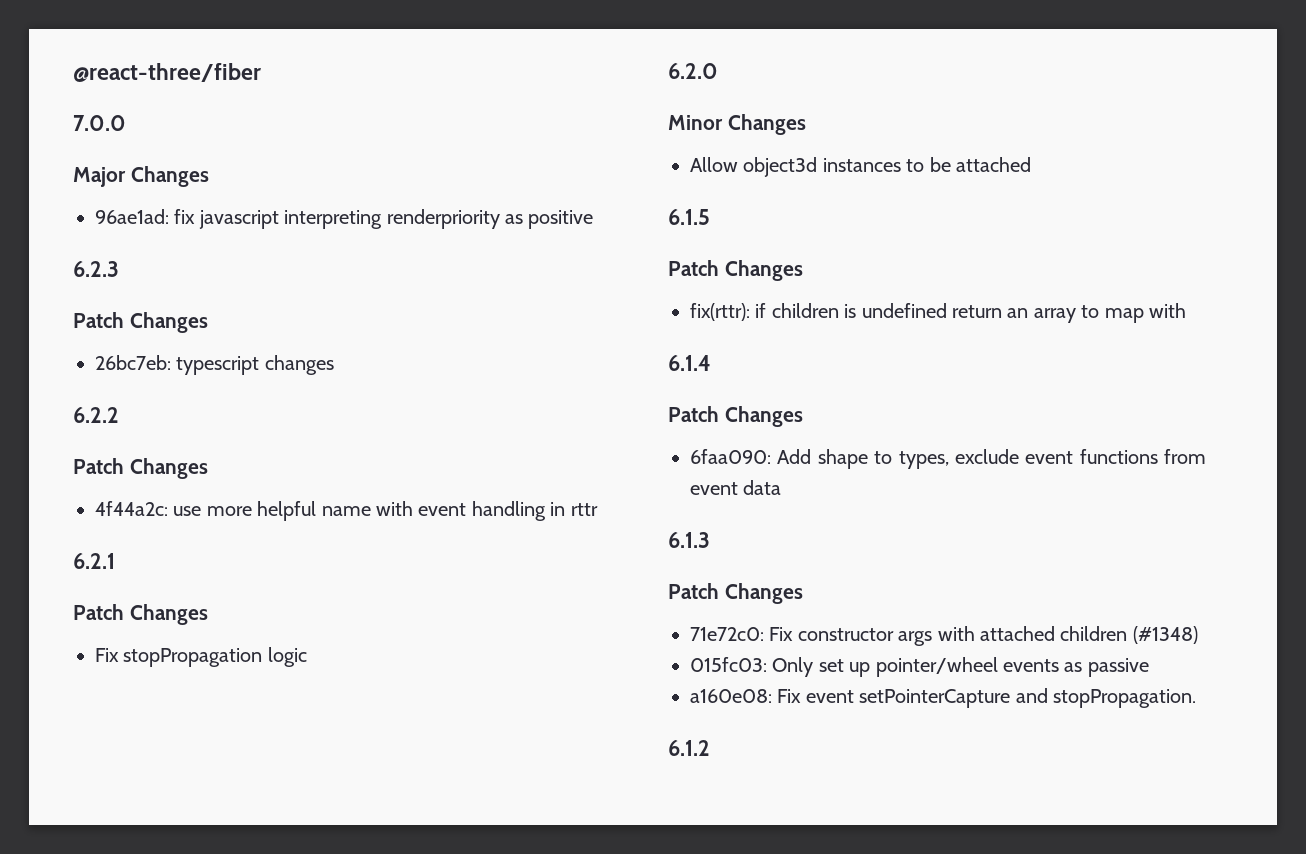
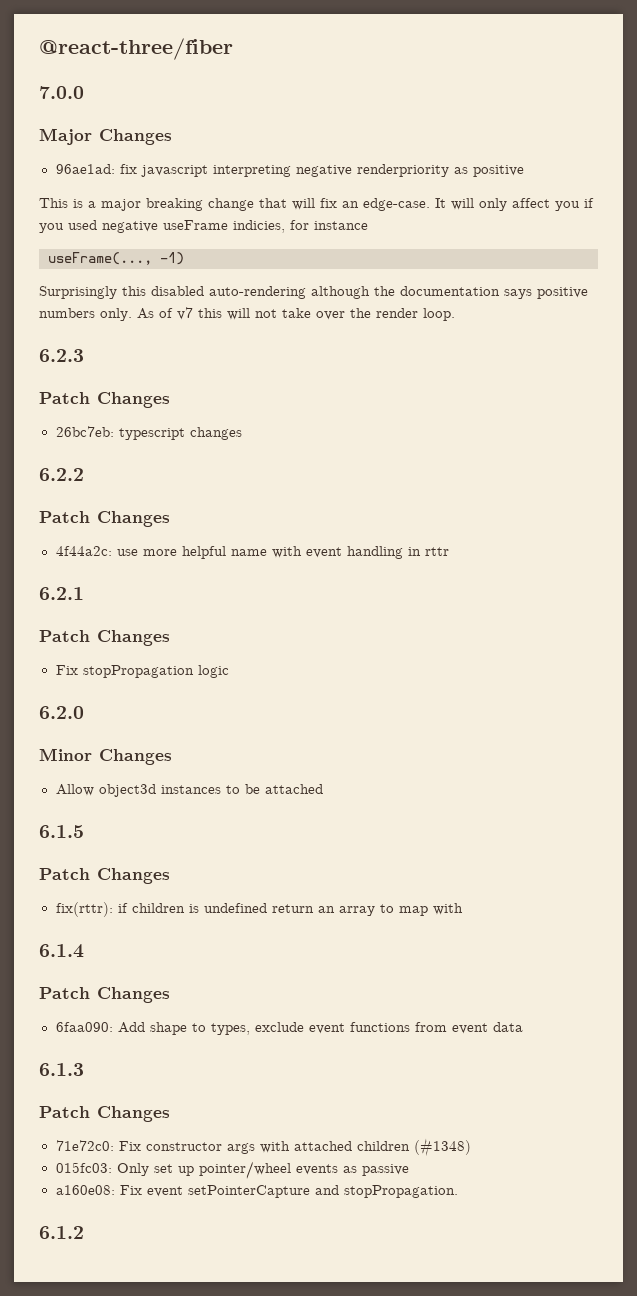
- 96ae1ad: fix javascript interpreting renderpriority as positive
+ 96ae1ad: fix javascript interpreting negative renderpriority as positive
+ This is a major breaking change that will fix an edge-case. It will only affect you if you used negative useFrame indicies, for instance
+ useFrame(..., -1)
+ Surprisingly this disabled auto-rendering although the documentation says positive numbers only. As of v7 this will not take over the render loop.

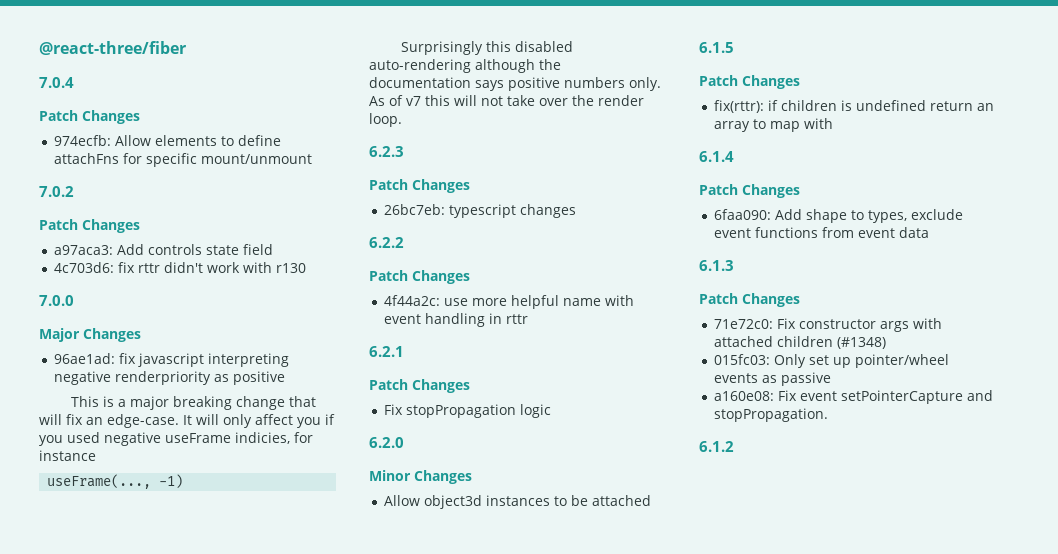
+ 7.0.4
+ Patch Changes
+ 974ecfb: Allow elements to define attachFns for specific mount/unmount
+ 7.0.2
+ Patch Changes
+ a97aca3: Add controls state field
+ 4c703d6: fix rttr didn't work with r130

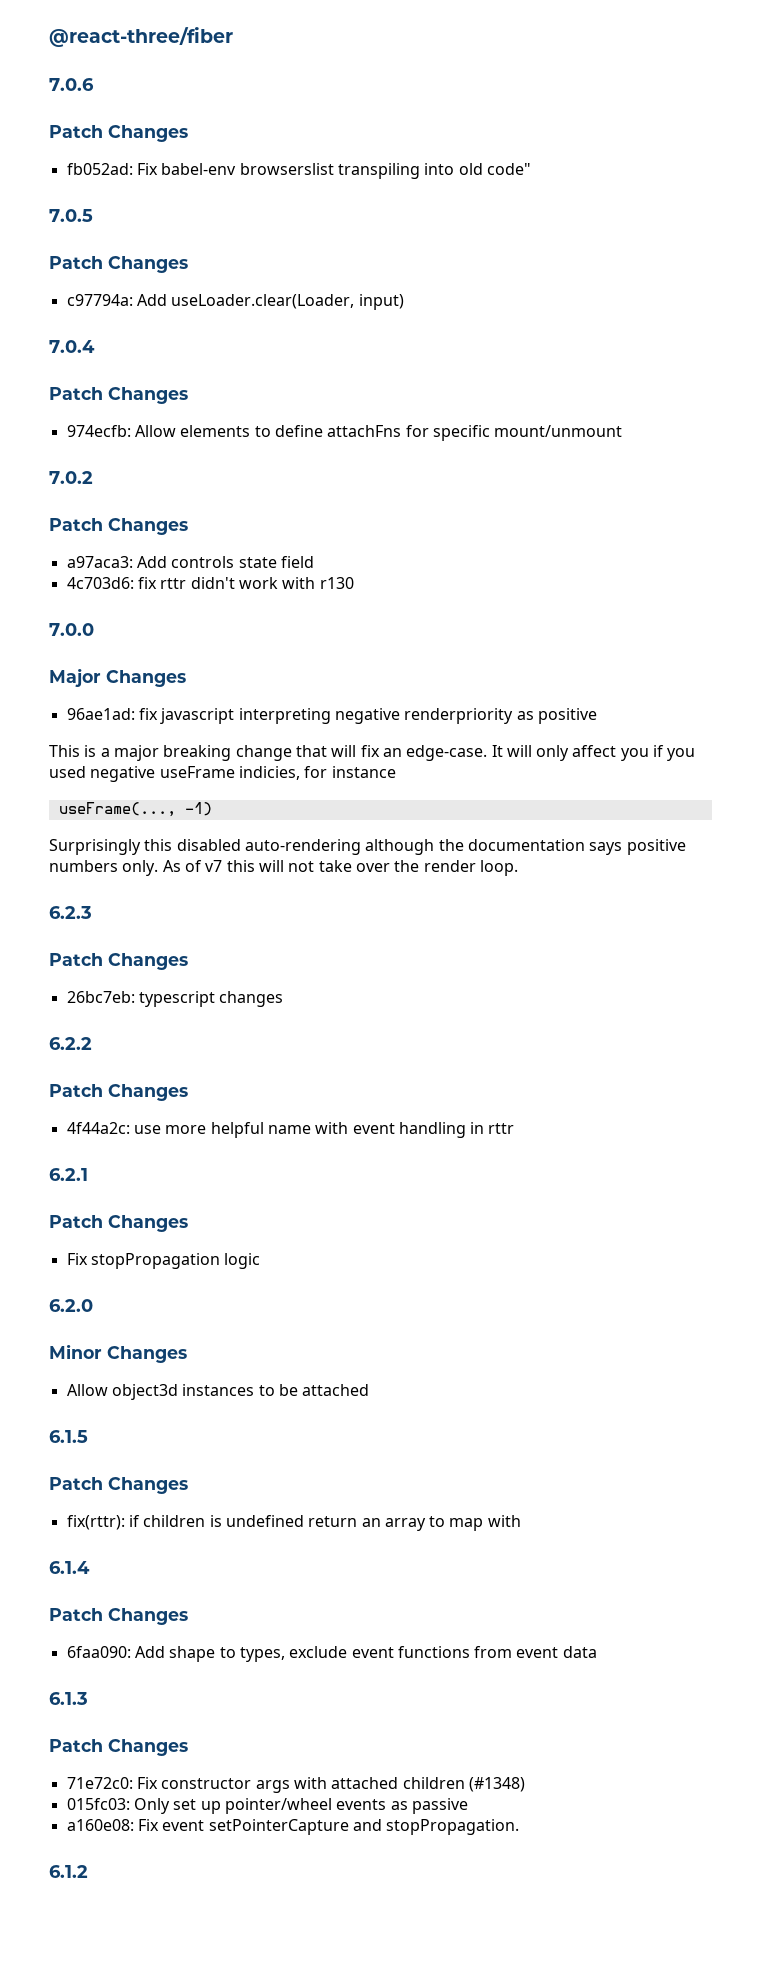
+ 7.0.6
+ Patch Changes
+ fb052ad: Fix babel-env browserslist transpiling into old code"
+ 7.0.5
+ Patch Changes
+ c97794a: Add useLoader.clear(Loader, input)

